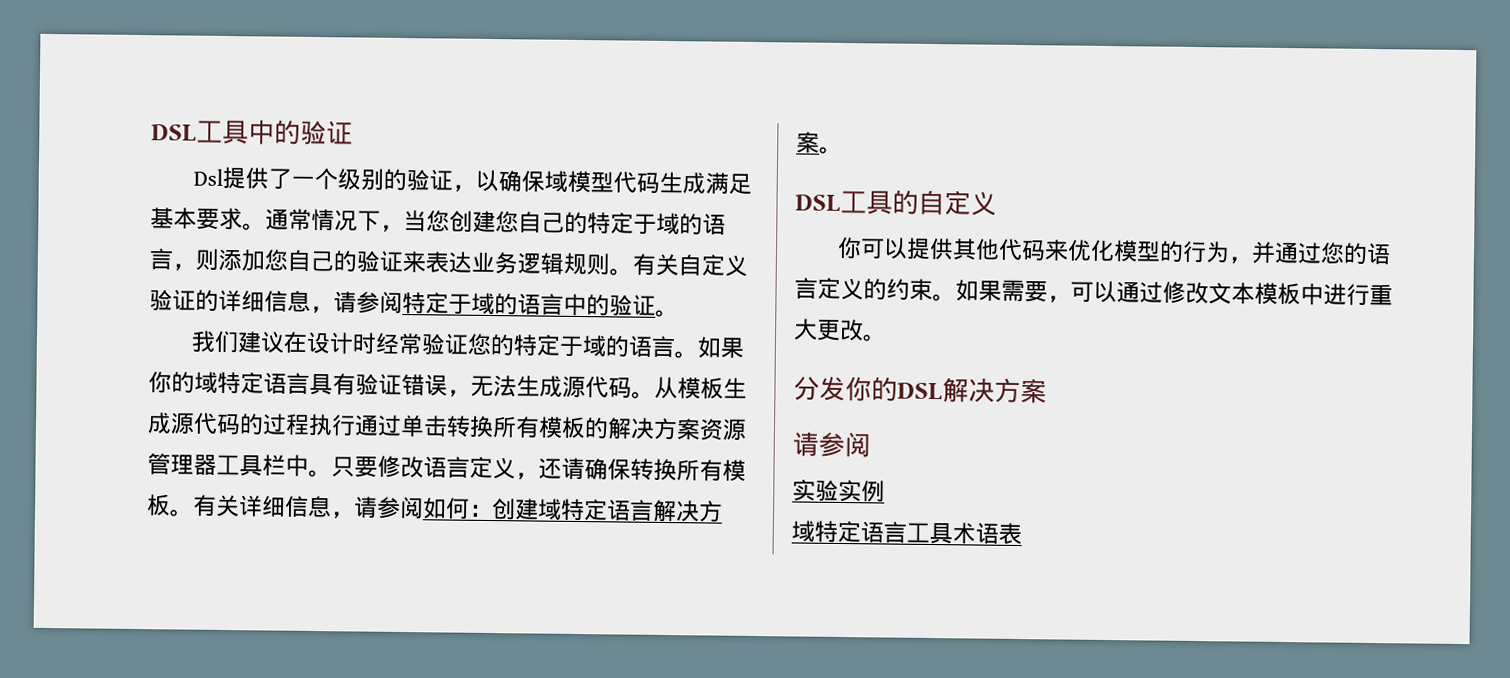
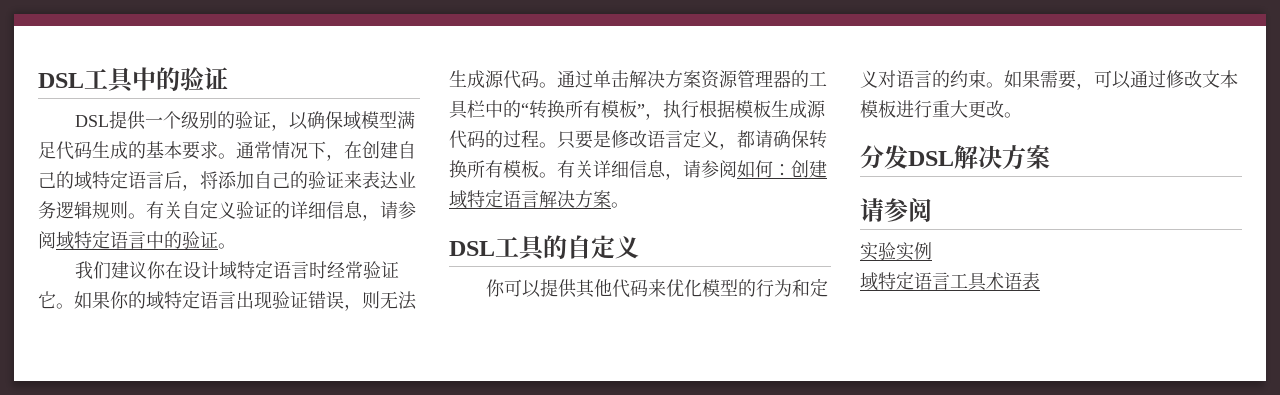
- Dsl提供了一个级别的验证，以确保域模型代码生成满足基本要求。
+ DSL提供一个级别的验证，以确保域模型满足代码生成的基本要求。
- 通常情况下，当您创建您自己的特定于域的语言，则添加您自己的验证来表达业务逻辑规则。
+ 通常情况下，在创建自己的域特定语言后，将添加自己的验证来表达业务逻辑规则。
- 有关自定义验证的详细信息，请参阅特定于域的语言中的验证。
+ 有关自定义验证的详细信息，请参阅域特定语言中的验证。
- 我们建议在设计时经常验证您的特定于域的语言。
+ 我们建议你在设计域特定语言时经常验证它。
- 如果你的域特定语言具有验证错误，无法生成源代码。
+ 如果你的域特定语言出现验证错误，则无法生成源代码。
- 从模板生成源代码的过程执行通过单击转换所有模板的解决方案资源管理器工具栏中。只要修改语言定义，还请确保转换所有模板。
+ 通过单击解决方案资源管理器的工具栏中的“转换所有模板”，执行根据模板生成源代码的过程。只要是修改语言定义，都请确保转换所有模板。
- 你可以提供其他代码来优化模型的行为，并通过您的语言定义的约束。
+ 你可以提供其他代码来优化模型的行为和定义对语言的约束。
- 如果需要，可以通过修改文本模板中进行重大更改。
+ 如果需要，可以通过修改文本模板进行重大更改。
- 分发你的DSL解决方案
+ 分发DSL解决方案

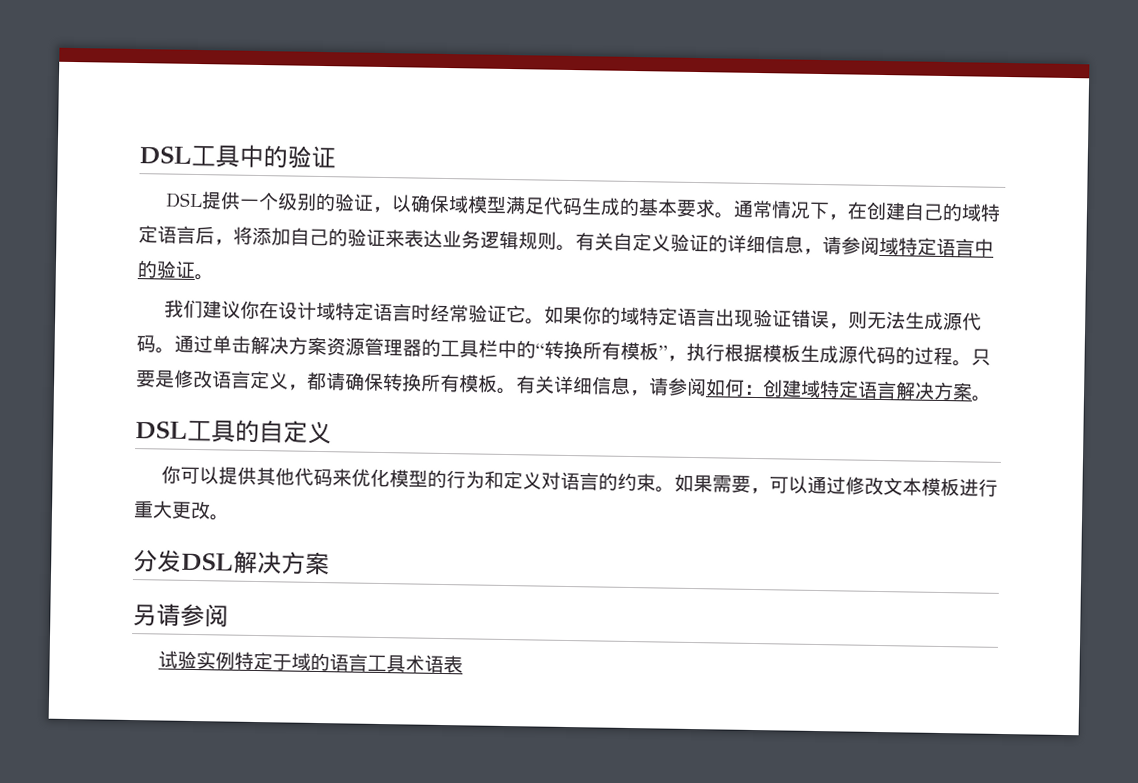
  分发DSL解决方案
- 请参阅
+ 另请参阅
- 实验实例
- 域特定语言工具术语表
+ 试验实例特定于域的语言工具术语表

